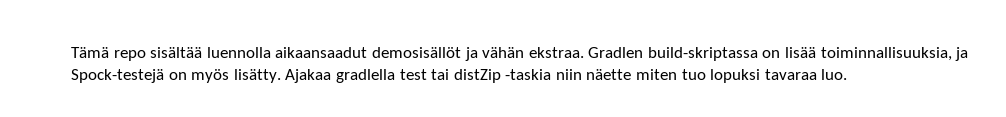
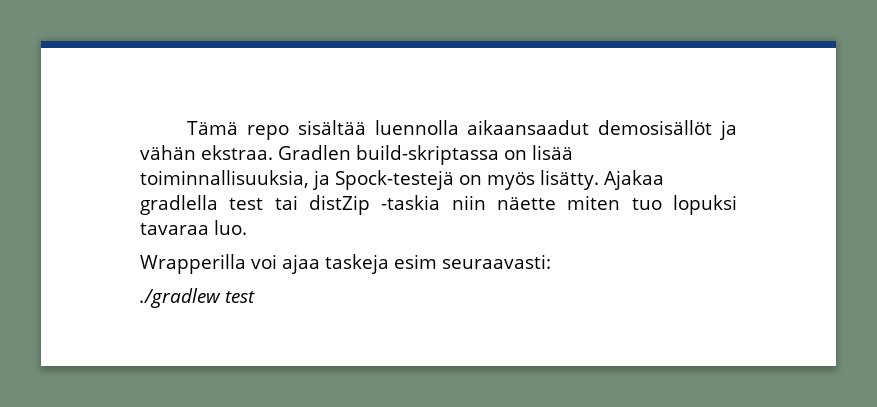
+ Wrapperilla voi ajaa taskeja esim seuraavasti:
+ ./gradlew test

